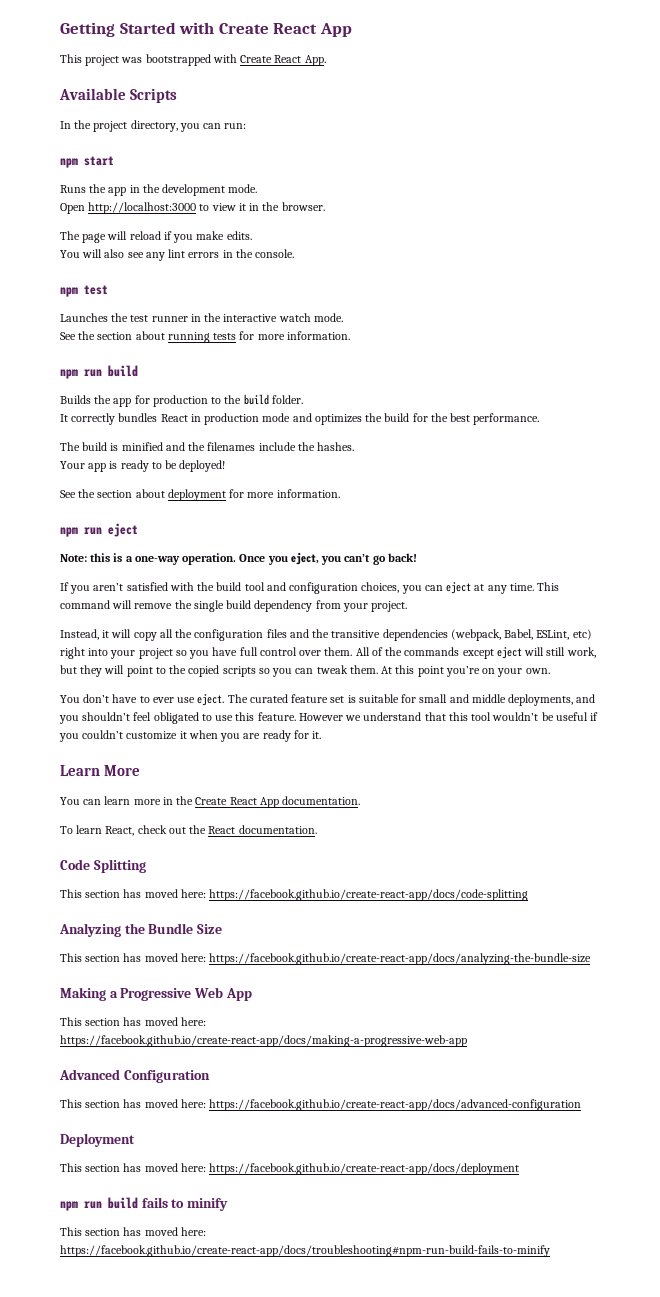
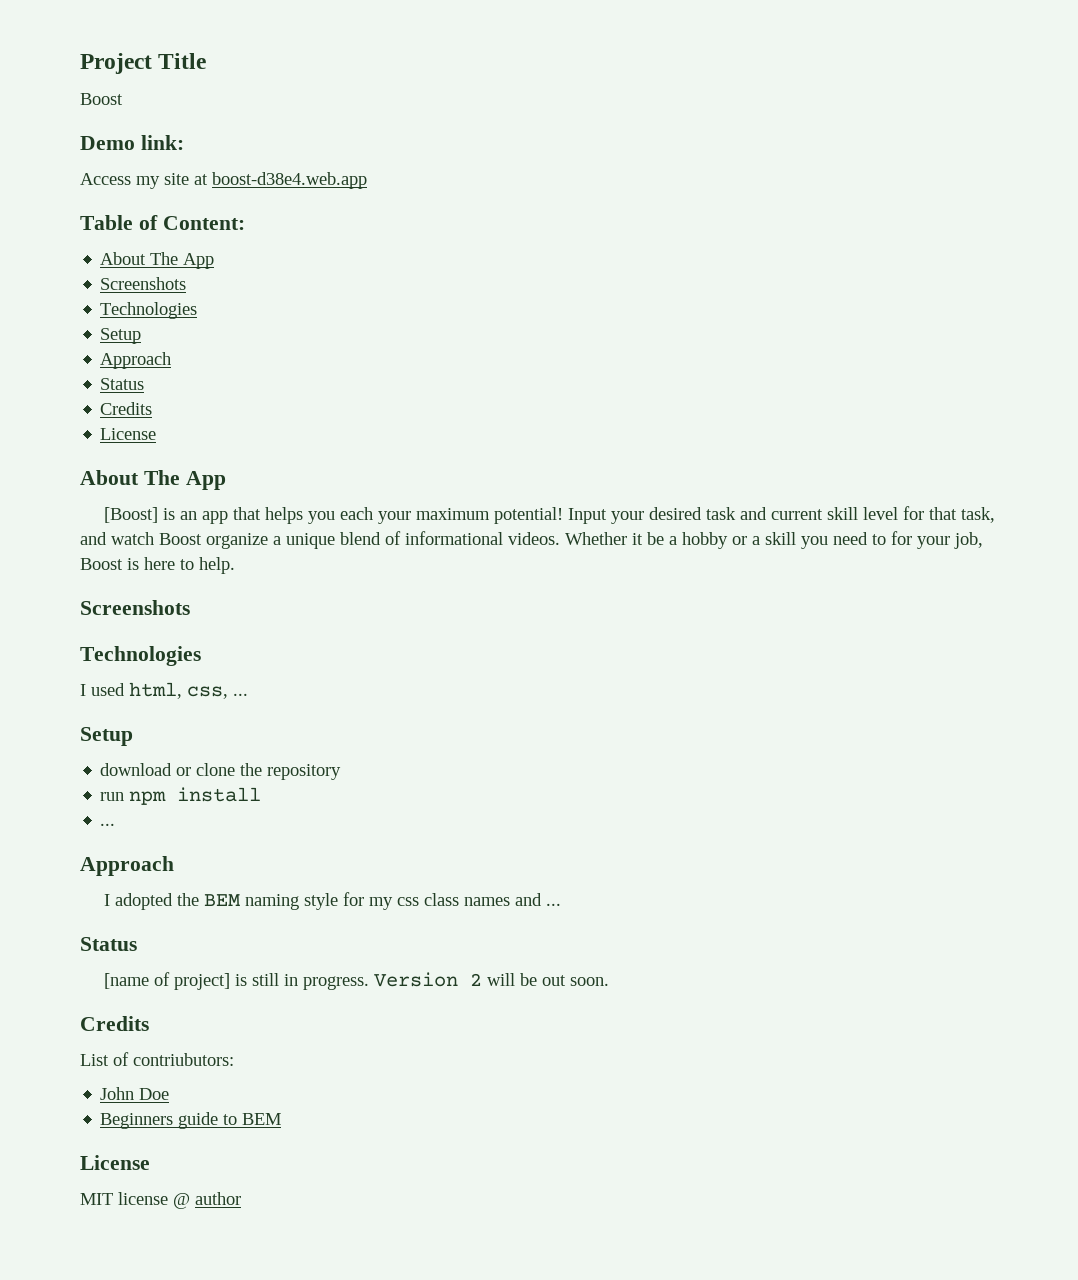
- Getting Started with Create React App
- This project was bootstrapped with Create React App.
- Available Scripts
- In the project directory, you can run:
- npm start
- Runs the app in the development mode.
- Open http://localhost:3000 to view it in the browser.
- The page will reload if you make edits.
- You will also see any lint errors in the console.
- npm test
- Launches the test runner in the interactive watch mode.
- See the section about running tests for more information.
- npm run build
- Builds the app for production to the build folder.
- It correctly bundles React in production mode and optimizes the build for the best performance.
- The build is minified and the filenames include the hashes.
- Your app is ready to be deployed!
- See the section about deployment for more information.
- npm run eject
- Note: this is a one-way operation. Once you eject, you can’t go back!
- If you aren’t satisfied with the build tool and configuration choices, you can eject at any time. This command will remove the single build dependency from your project.
- Instead, it will copy all the configuration files and the transitive dependencies (webpack, Babel, ESLint, etc) right into your project so you have full control over them. All of the commands except eject will still work, but they will point to the copied scripts so you can tweak them. At this point you’re on your own.
- You don’t have to ever use eject. The curated feature set is suitable for small and middle deployments, and you shouldn’t feel obligated to use this feature. However we understand that this tool wouldn’t be useful if you couldn’t customize it when you are ready for it.
- Learn More
- You can learn more in the Create React App documentation.
- To learn React, check out the React documentation.
- Code Splitting
- This section has moved here: https://facebook.github.io/create-react-app/docs/code-splitting
- Analyzing the Bundle Size
- This section has moved here: https://facebook.github.io/create-react-app/docs/analyzing-the-bundle-size
- Making a Progressive Web App
- This section has moved here: https://facebook.github.io/create-react-app/docs/making-a-progressive-web-app
- Advanced Configuration
- This section has moved here: https://facebook.github.io/create-react-app/docs/advanced-configuration
- Deployment
- This section has moved here: https://facebook.github.io/create-react-app/docs/deployment
- npm run build fails to minify
- This section has moved here: https://facebook.github.io/create-react-app/docs/troubleshooting#npm-run-build-fails-to-minify
+ Project Title
+ Boost
+ Demo link:
+ Access my site at boost-d38e4.web.app
+ Table of Content:
+ About The App
+ Screenshots
+ Technologies
+ Setup
+ Approach
+ Status
+ Credits
+ License
+ About The App
+ [Boost] is an app that helps you each your maximum potential! Input your desired task and current skill level for that task, and watch Boost organize a unique blend of informational videos. Whether it be a hobby or a skill you need to for your job, Boost is here to help.
+ Screenshots
+ Technologies
+ I used html, css, ...
+ Setup
+ download or clone the repository
+ run npm install
+ ...
+ Approach
+ I adopted the BEM naming style for my css class names and ...
+ Status
+ [name of project] is still in progress. Version 2 will be out soon.
+ Credits
+ List of contriubutors:
+ John Doe
+ Beginners guide to BEM
+ License
+ MIT license @ author

